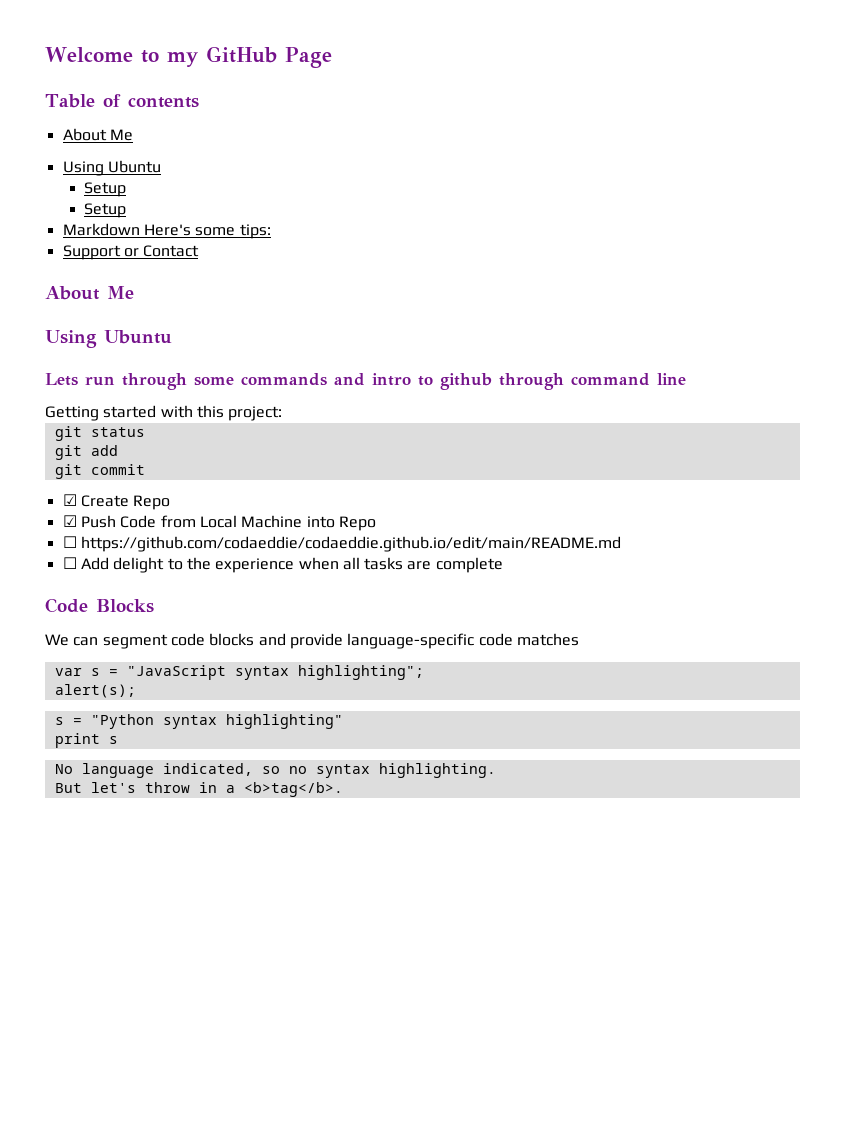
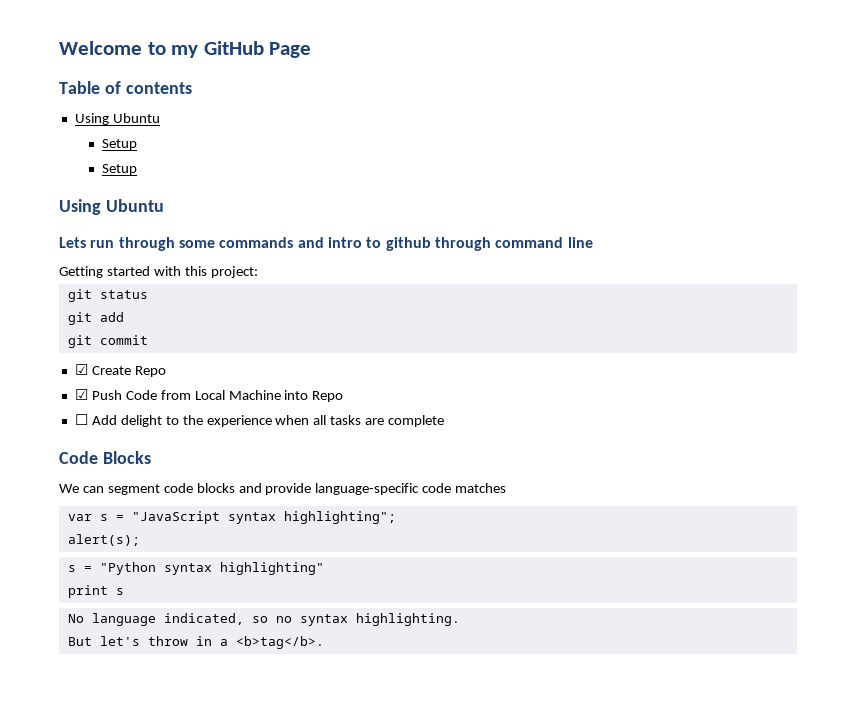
  Table of contents
- About Me
- Markdown Here's some tips:
- Support or Contact
- About Me
- ☐ https://github.com/codaeddie/codaeddie.github.io/edit/main/README.md

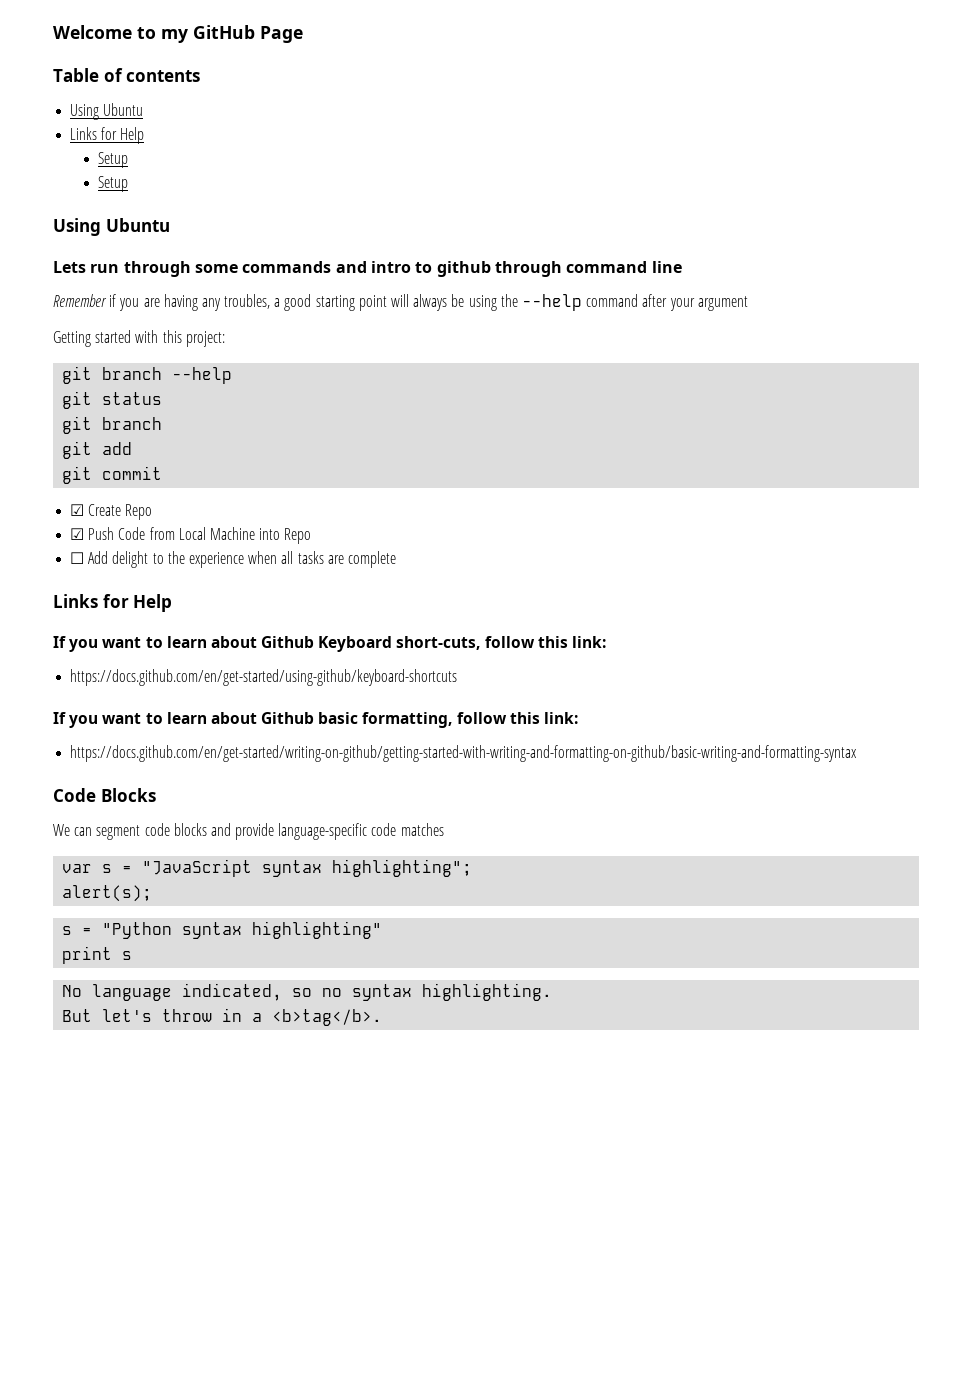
  Table of contents
  Using Ubuntu
+ Links for Help
+ Remember if you are having any troubles, a good starting point will always be using the --help command after your argument
+ git branch --help
  git status
+ git branch
  ☐ Add delight to the experience when all tasks are complete
+ Links for Help
+ If you want to learn about Github Keyboard short-cuts, follow this link:
+ https://docs.github.com/en/get-started/using-github/keyboard-shortcuts
+ If you want to learn about Github basic formatting, follow this link:
+ https://docs.github.com/en/get-started/writing-on-github/getting-started-with-writing-and-formatting-on-github/basic-writing-and-formatting-syntax

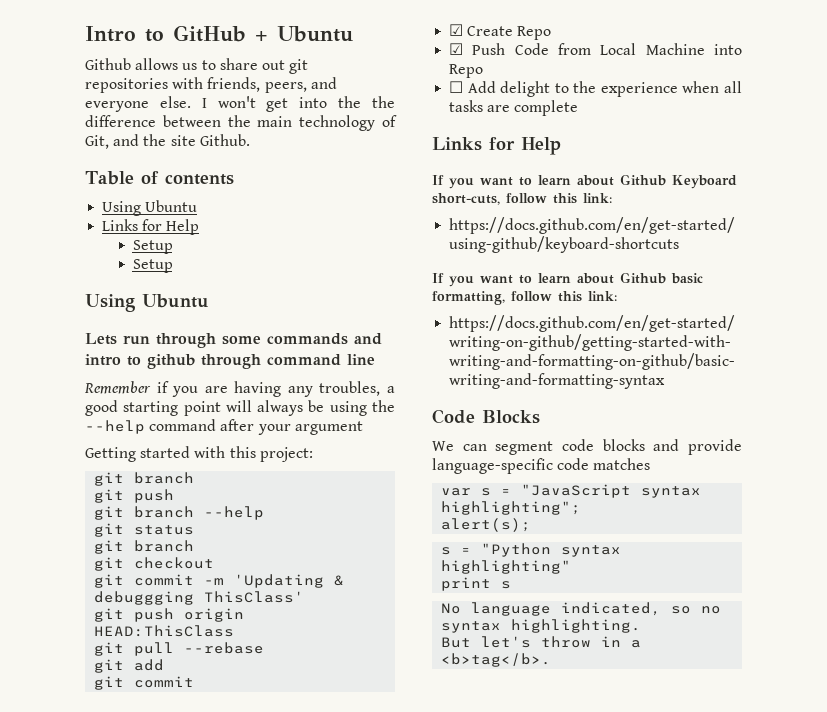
- Welcome to my GitHub Page
+ Intro to GitHub + Ubuntu
+ Github allows us to share out git repositories with friends, peers, and everyone else. I won't get into the the difference between the main technology of Git, and the site Github.
  Getting started with this project:
+ git branch
+ git push
+ git checkout
+ git commit -m 'Updating & debuggging ThisClass'
+ git push origin HEAD:ThisClass
+ git pull --rebase

